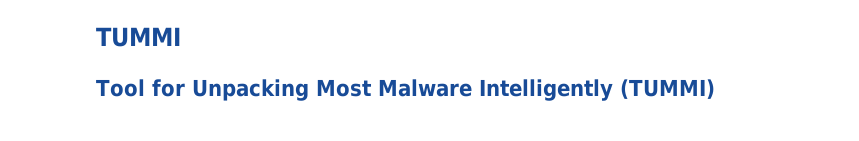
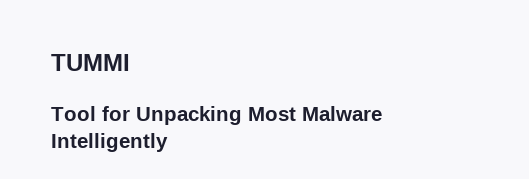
- Tool for Unpacking Most Malware Intelligently (TUMMI)
+ Tool for Unpacking Most Malware Intelligently

